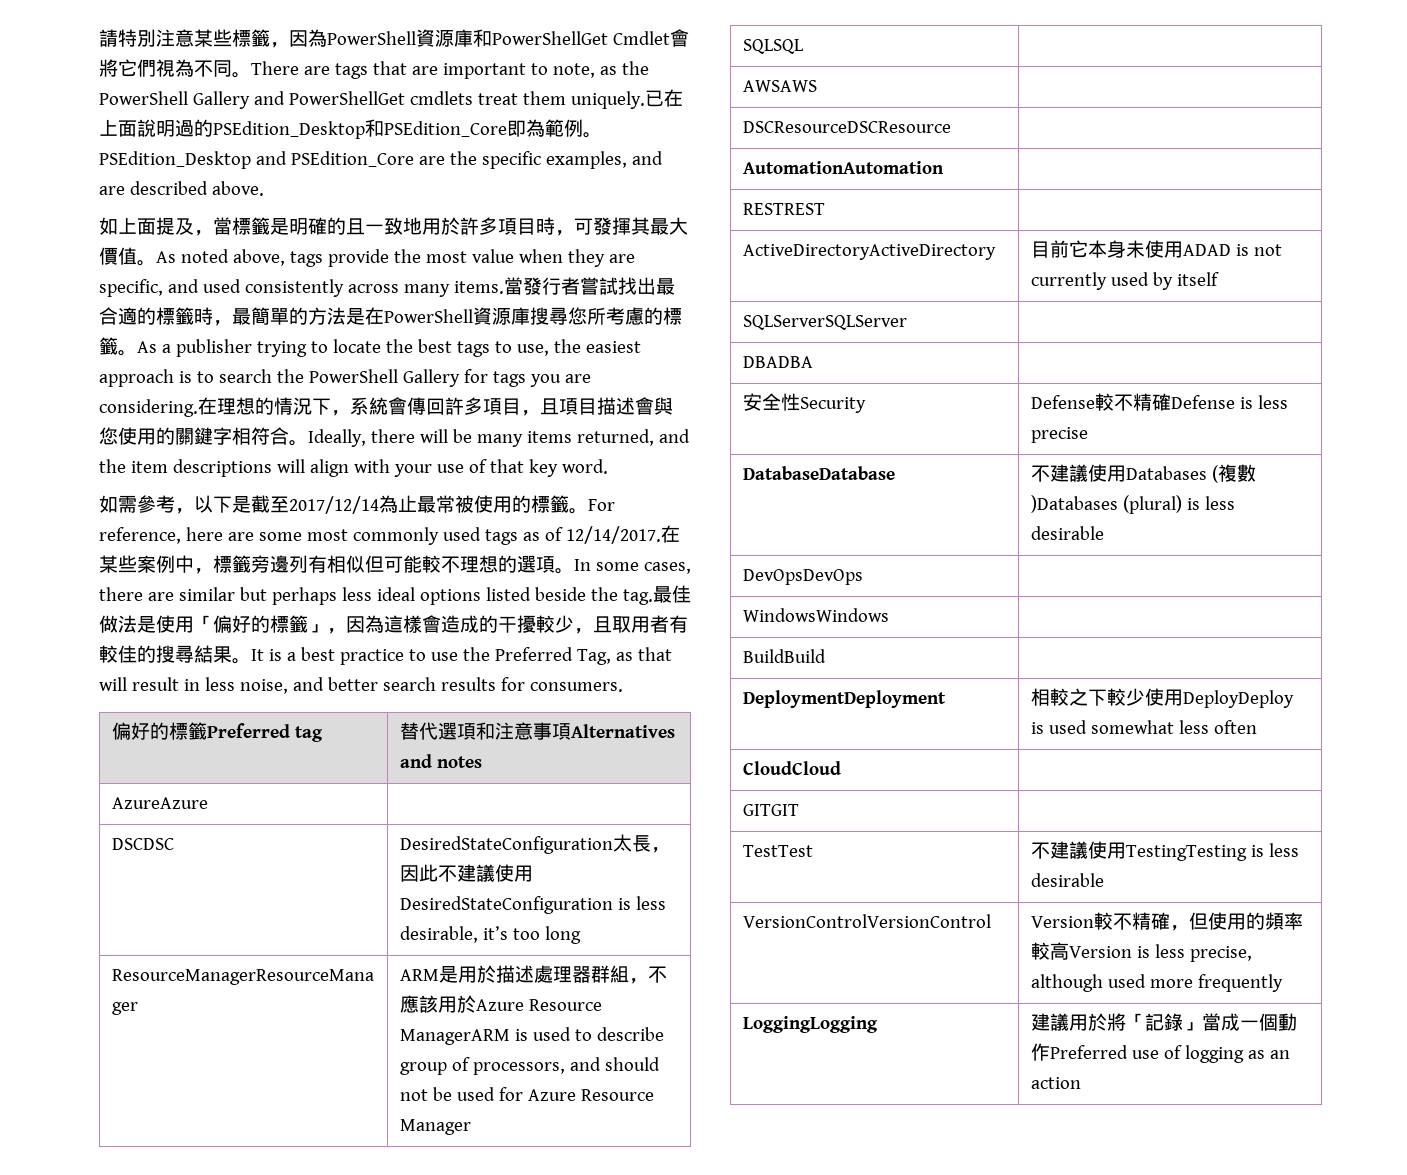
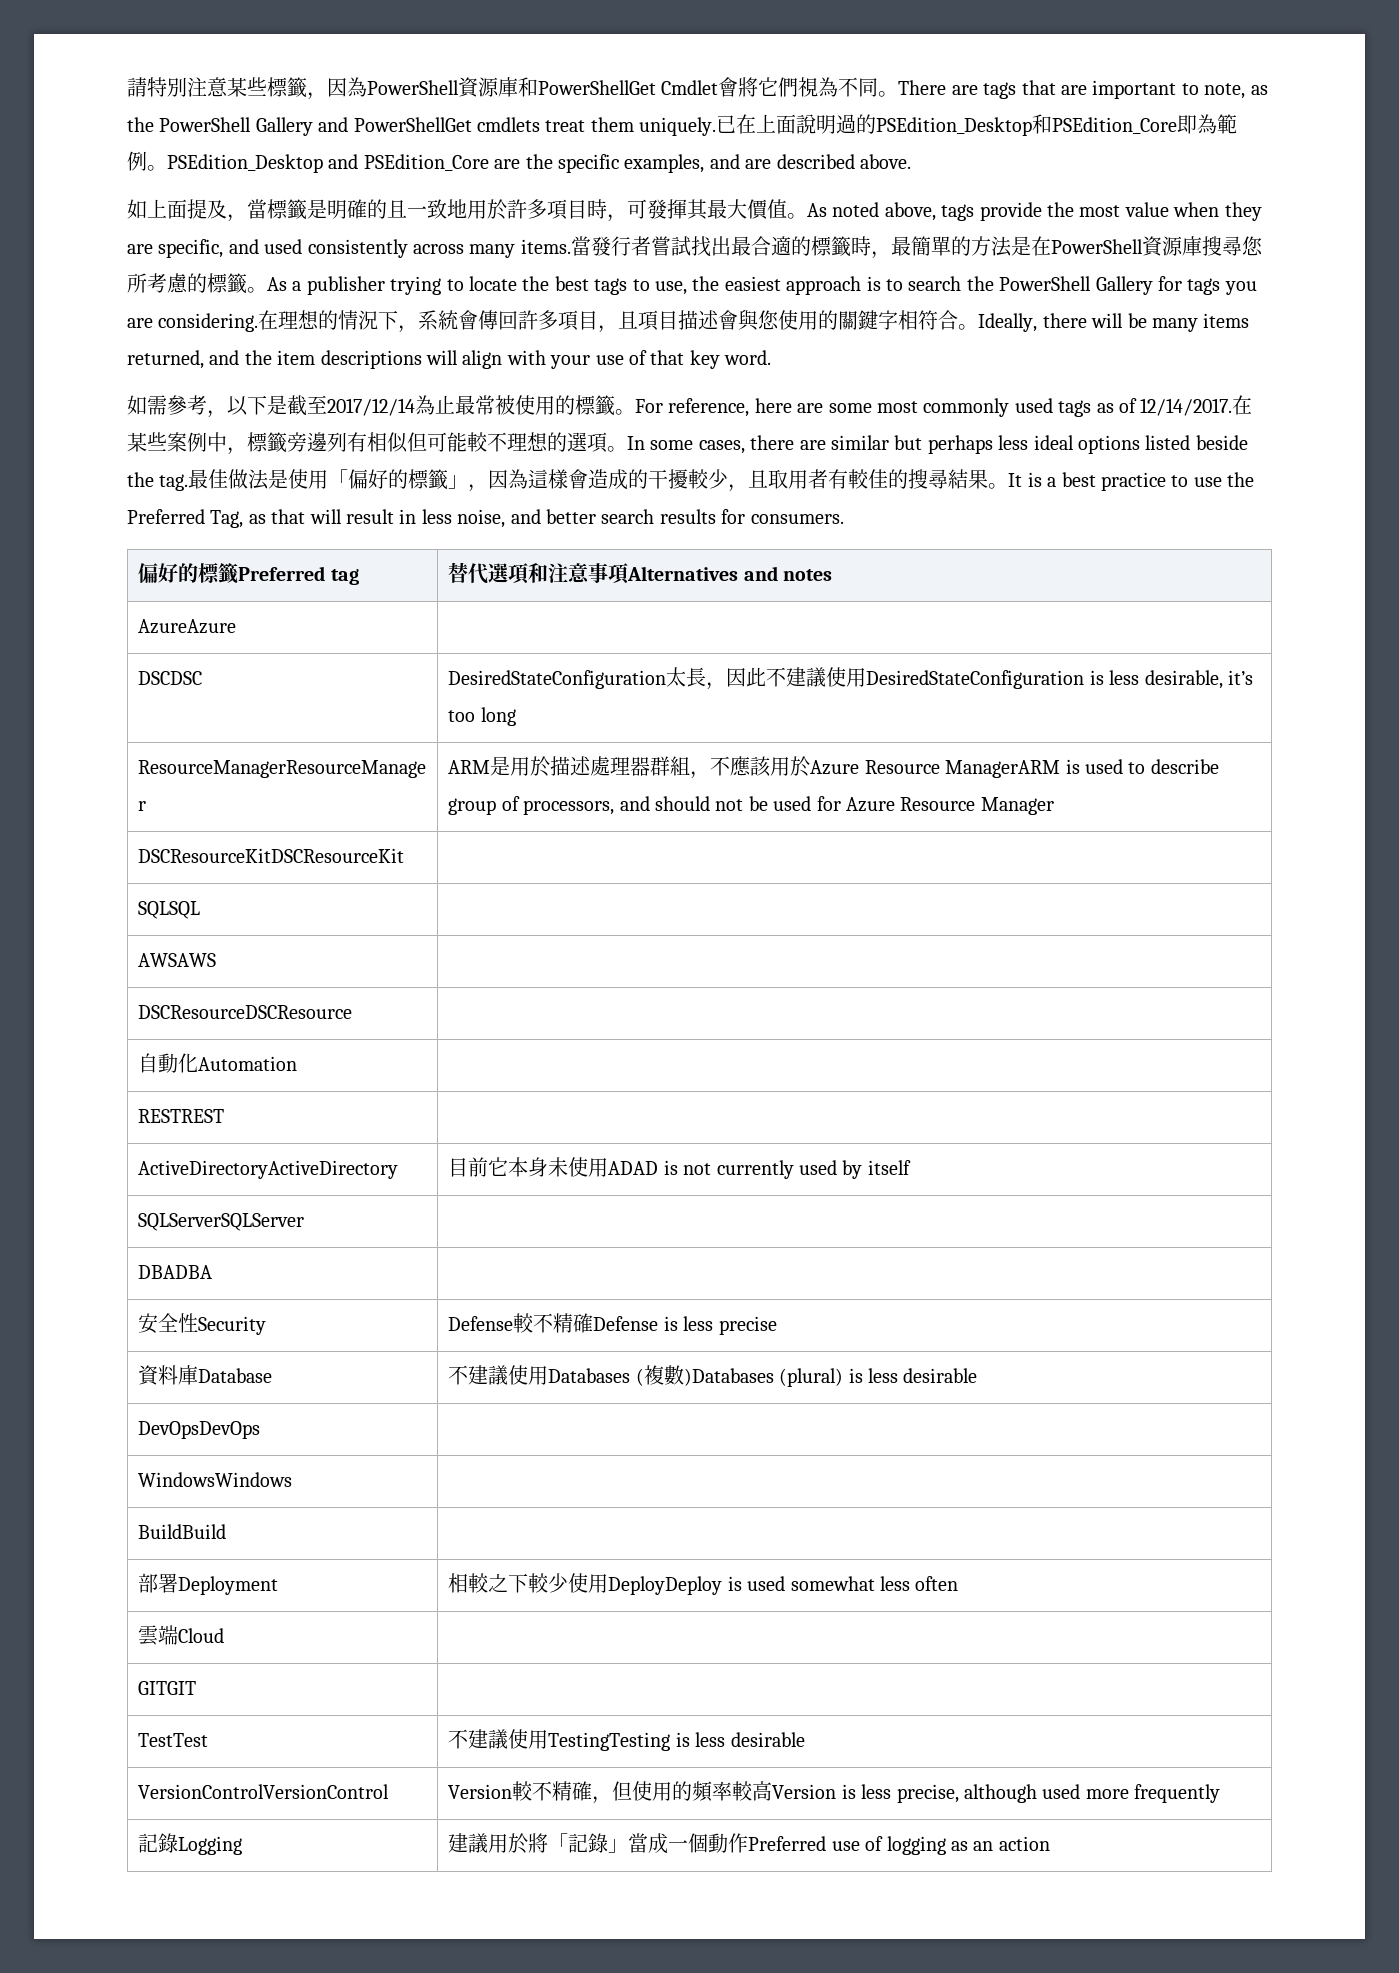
+ DSCResourceKitDSCResourceKit |
- AutomationAutomation |
+ 自動化Automation |
- DatabaseDatabase | 不建議使用Databases (複數)Databases (plural) is less desirable
+ 資料庫Database | 不建議使用Databases (複數)Databases (plural) is less desirable
- DeploymentDeployment | 相較之下較少使用DeployDeploy is used somewhat less often
+ 部署Deployment | 相較之下較少使用DeployDeploy is used somewhat less often
- CloudCloud |
+ 雲端Cloud |
- LoggingLogging | 建議用於將「記錄」當成一個動作Preferred use of logging as an action
+ 記錄Logging | 建議用於將「記錄」當成一個動作Preferred use of logging as an action

